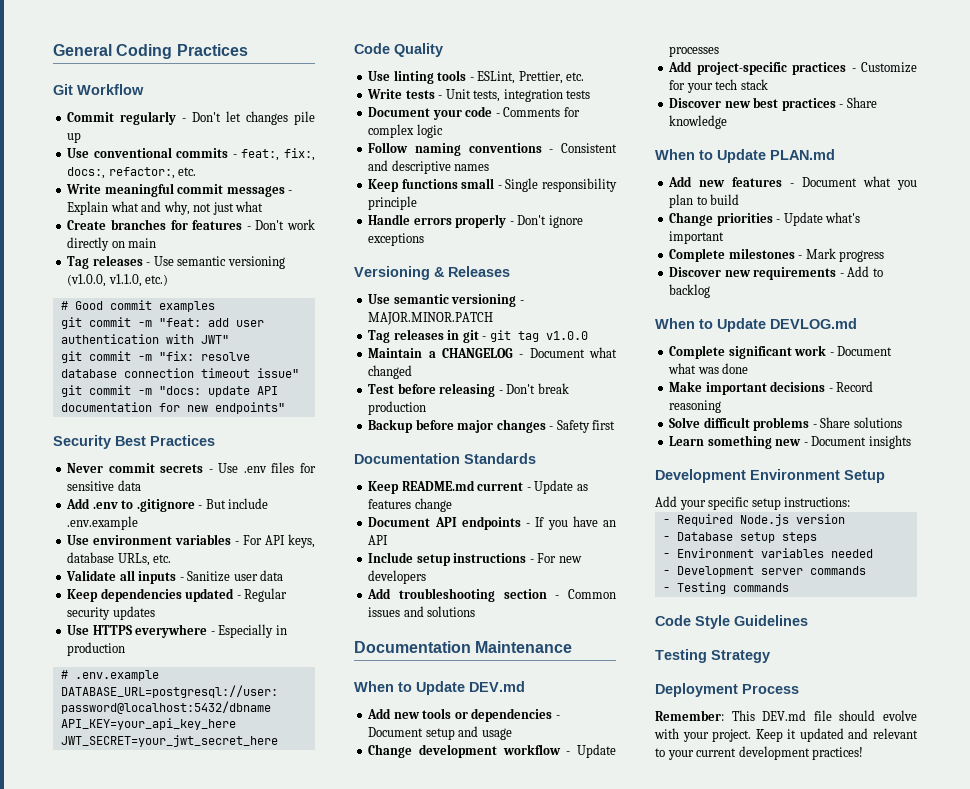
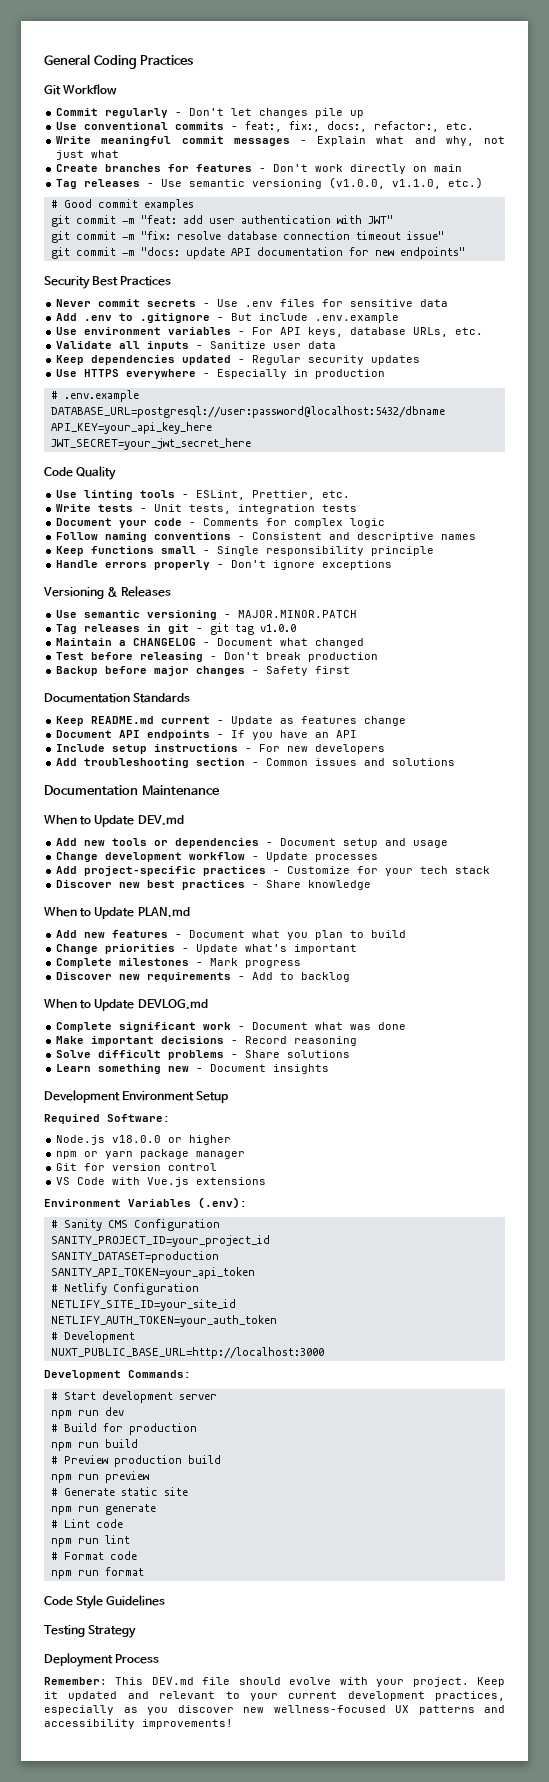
- Add your specific setup instructions:
- - Required Node.js version
- - Database setup steps
- - Environment variables needed
- - Development server commands
- - Testing commands
+ Required Software:
+ Node.js v18.0.0 or higher
+ npm or yarn package manager
+ Git for version control
+ VS Code with Vue.js extensions
+ Environment Variables (.env):
+ # Sanity CMS Configuration
+ SANITY_PROJECT_ID=your_project_id
+ SANITY_DATASET=production
+ SANITY_API_TOKEN=your_api_token
+ # Netlify Configuration
+ NETLIFY_SITE_ID=your_site_id
+ NETLIFY_AUTH_TOKEN=your_auth_token
+ # Development
+ NUXT_PUBLIC_BASE_URL=http://localhost:3000
+ Development Commands:
+ # Start development server
+ npm run dev
+ # Build for production
+ npm run build
+ # Preview production build
+ npm run preview
+ # Generate static site
+ npm run generate
+ # Lint code
+ npm run lint
+ # Format code
+ npm run format
- Keep it updated and relevant to your current development practices!
+ Keep it updated and relevant to your current development practices, especially as you discover new wellness-focused UX patterns and accessibility improvements!

